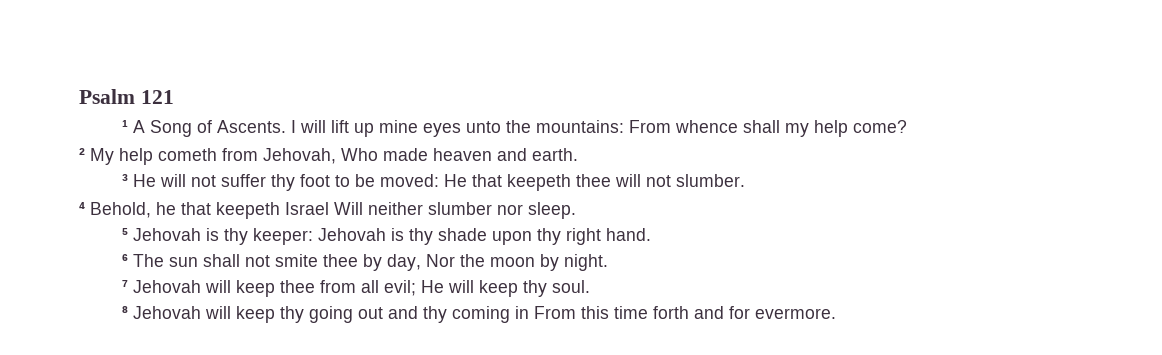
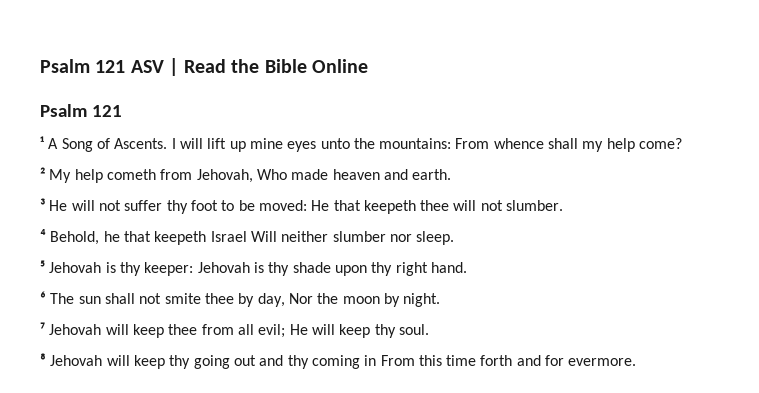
+ Psalm 121 ASV | Read the Bible Online

